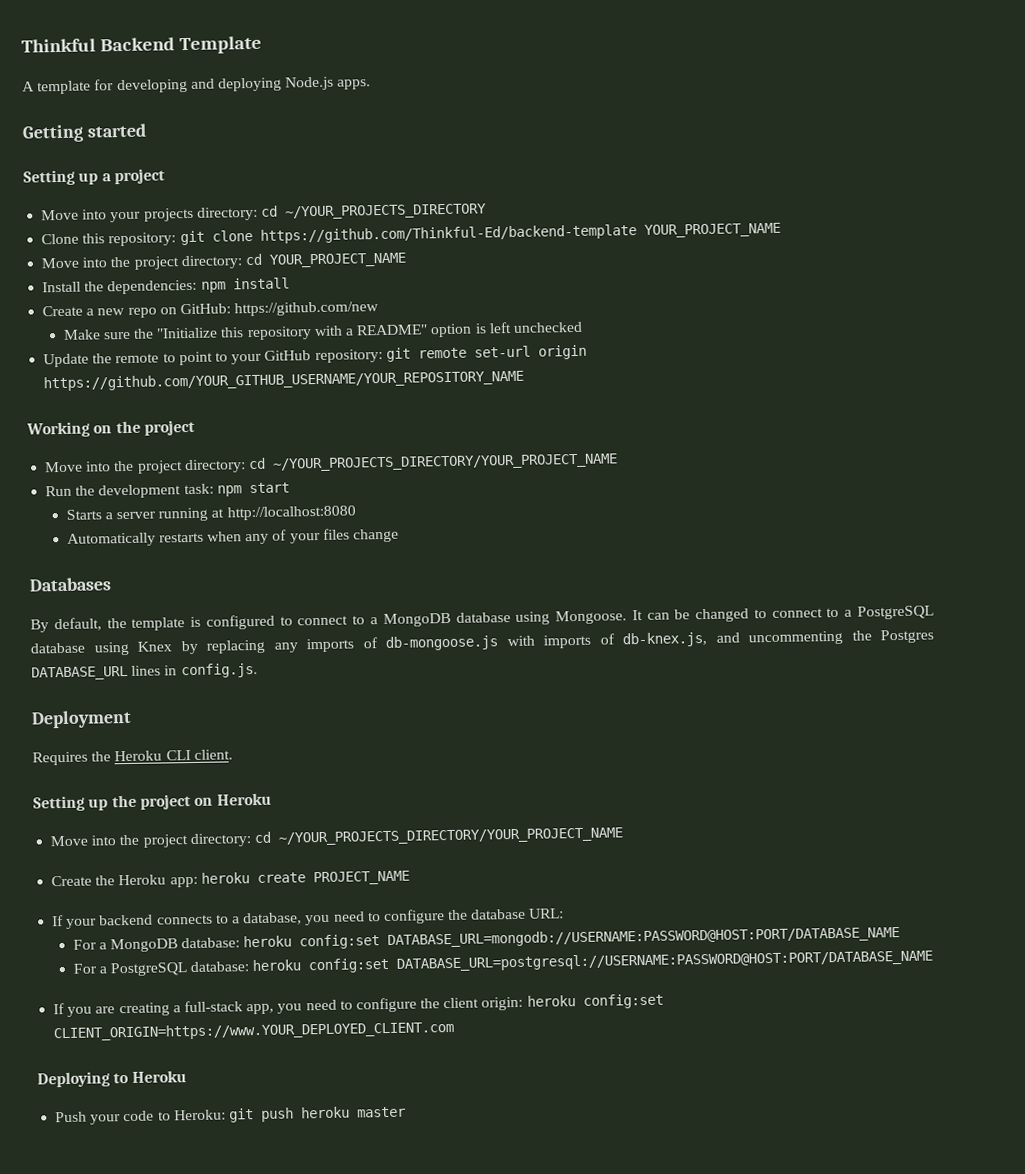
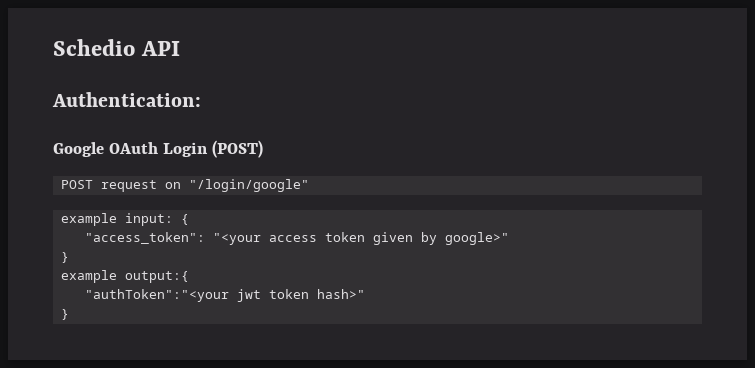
- Thinkful Backend Template
- A template for developing and deploying Node.js apps.
- Getting started
- Setting up a project
- Move into your projects directory: cd ~/YOUR_PROJECTS_DIRECTORY
- Clone this repository: git clone https://github.com/Thinkful-Ed/backend-template YOUR_PROJECT_NAME
- Move into the project directory: cd YOUR_PROJECT_NAME
- Install the dependencies: npm install
- Create a new repo on GitHub: https://github.com/new
- Make sure the "Initialize this repository with a README" option is left unchecked
- Update the remote to point to your GitHub repository: git remote set-url origin https://github.com/YOUR_GITHUB_USERNAME/YOUR_REPOSITORY_NAME
- Working on the project
- Move into the project directory: cd ~/YOUR_PROJECTS_DIRECTORY/YOUR_PROJECT_NAME
- Run the development task: npm start
- Starts a server running at http://localhost:8080
- Automatically restarts when any of your files change
- Databases
- By default, the template is configured to connect to a MongoDB database using Mongoose. It can be changed to connect to a PostgreSQL database using Knex by replacing any imports of db-mongoose.js with imports of db-knex.js, and uncommenting the Postgres DATABASE_URL lines in config.js.
- Deployment
- Requires the Heroku CLI client.
- Setting up the project on Heroku
- Move into the project directory: cd ~/YOUR_PROJECTS_DIRECTORY/YOUR_PROJECT_NAME
- Create the Heroku app: heroku create PROJECT_NAME
- If your backend connects to a database, you need to configure the database URL:
- For a MongoDB database: heroku config:set DATABASE_URL=mongodb://USERNAME:PASSWORD@HOST:PORT/DATABASE_NAME
- For a PostgreSQL database: heroku config:set DATABASE_URL=postgresql://USERNAME:PASSWORD@HOST:PORT/DATABASE_NAME
- If you are creating a full-stack app, you need to configure the client origin: heroku config:set CLIENT_ORIGIN=https://www.YOUR_DEPLOYED_CLIENT.com
- Deploying to Heroku
- Push your code to Heroku: git push heroku master
+ Schedio API
+ Authentication:
+ Google OAuth Login (POST)
+ POST request on "/login/google"
+ example input: {
+ "access_token": "<your access token given by google>"
+ }
+ example output:{
+ "authToken":"<your jwt token hash>"
+ }

